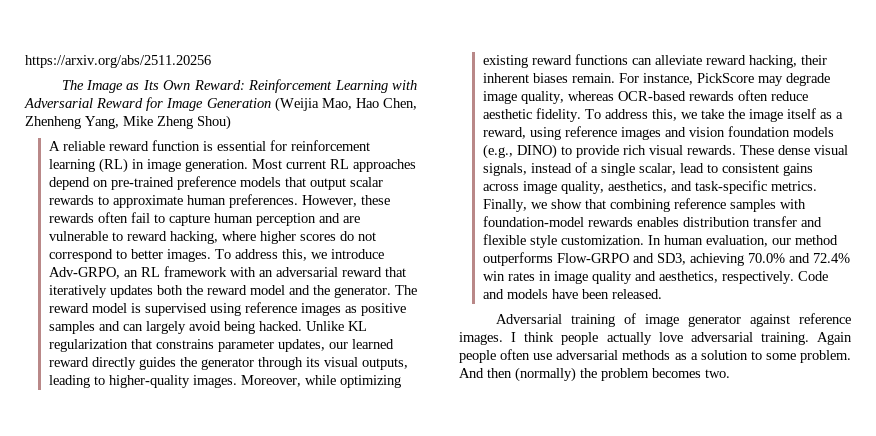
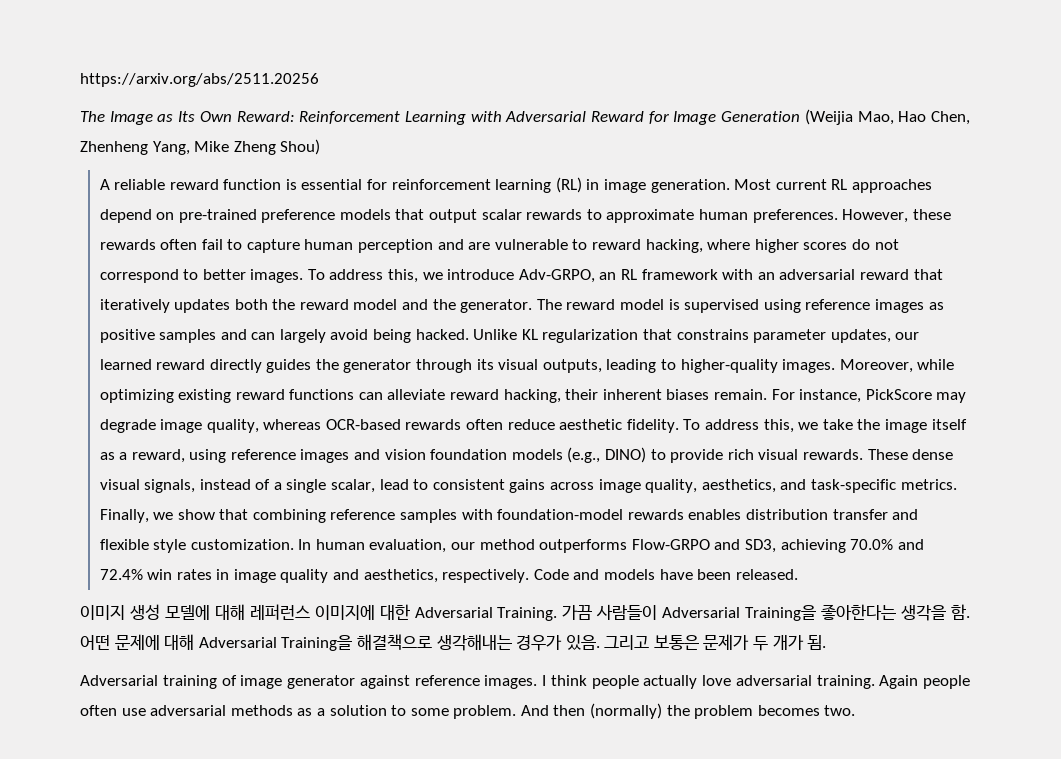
+ 이미지 생성 모델에 대해 레퍼런스 이미지에 대한 Adversarial Training. 가끔 사람들이 Adversarial Training을 좋아한다는 생각을 함. 어떤 문제에 대해 Adversarial Training을 해결책으로 생각해내는 경우가 있음. 그리고 보통은 문제가 두 개가 됨.

